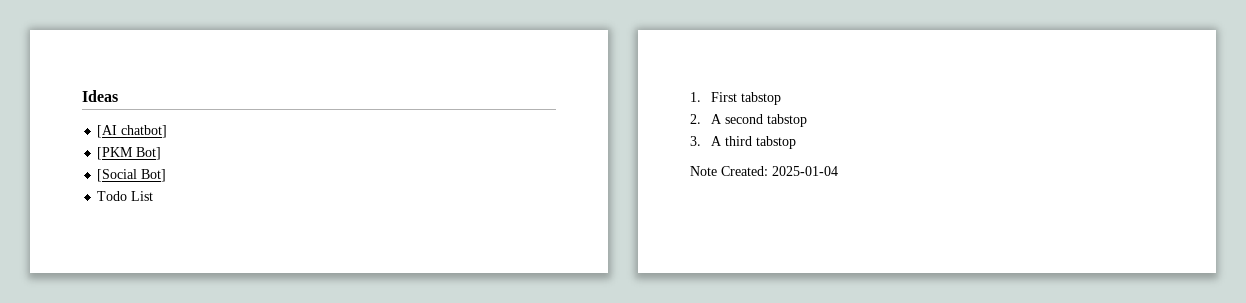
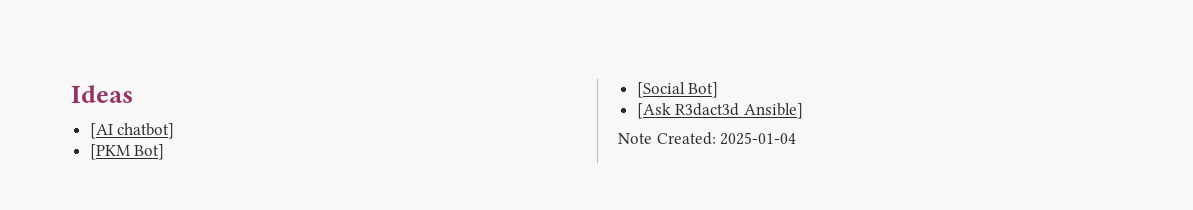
- Todo List
- 1. First tabstop
- 2. A second tabstop
- 3. A third tabstop
+ [Ask R3dact3d Ansible]

